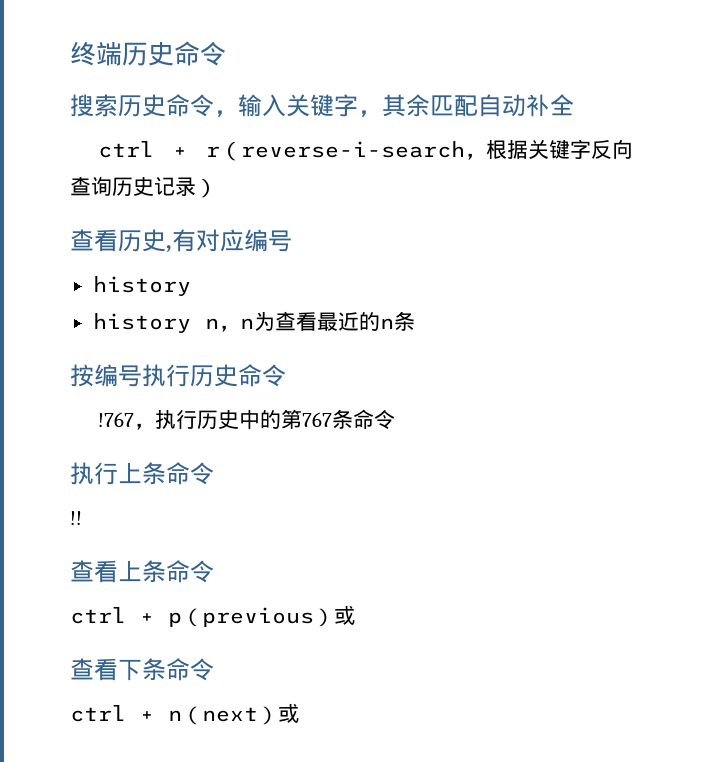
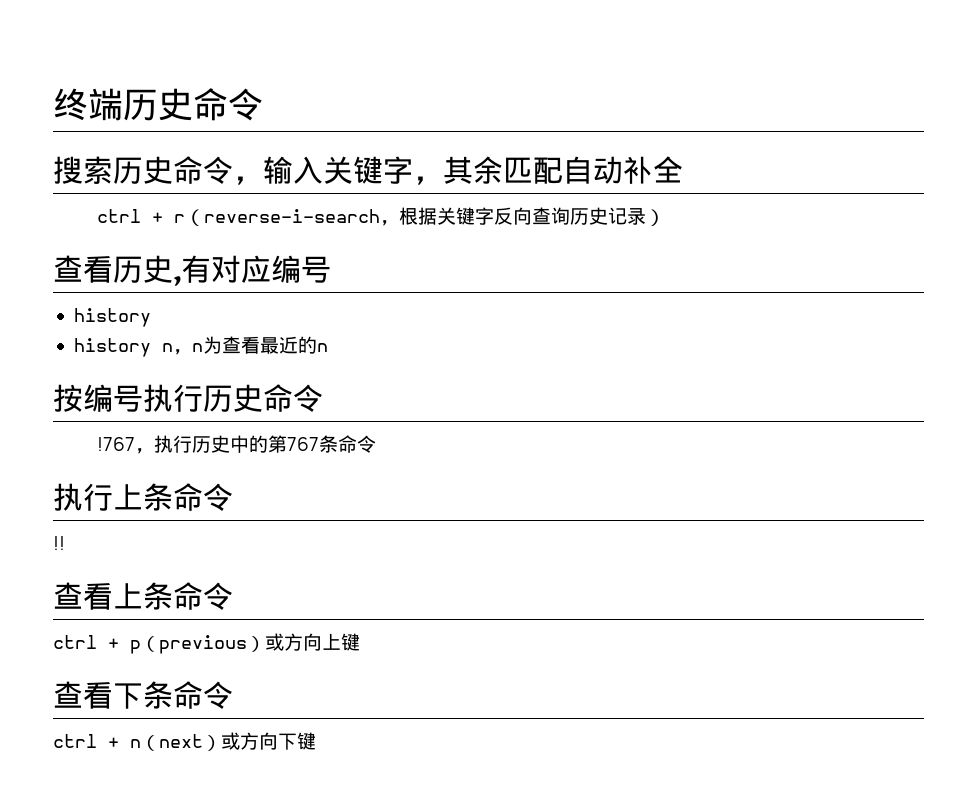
- history n，n为查看最近的n条
+ history n，n为查看最近的n
- ctrl + p（previous）或
+ ctrl + p（previous）或方向上键
- ctrl + n（next）或
+ ctrl + n（next）或方向下键

